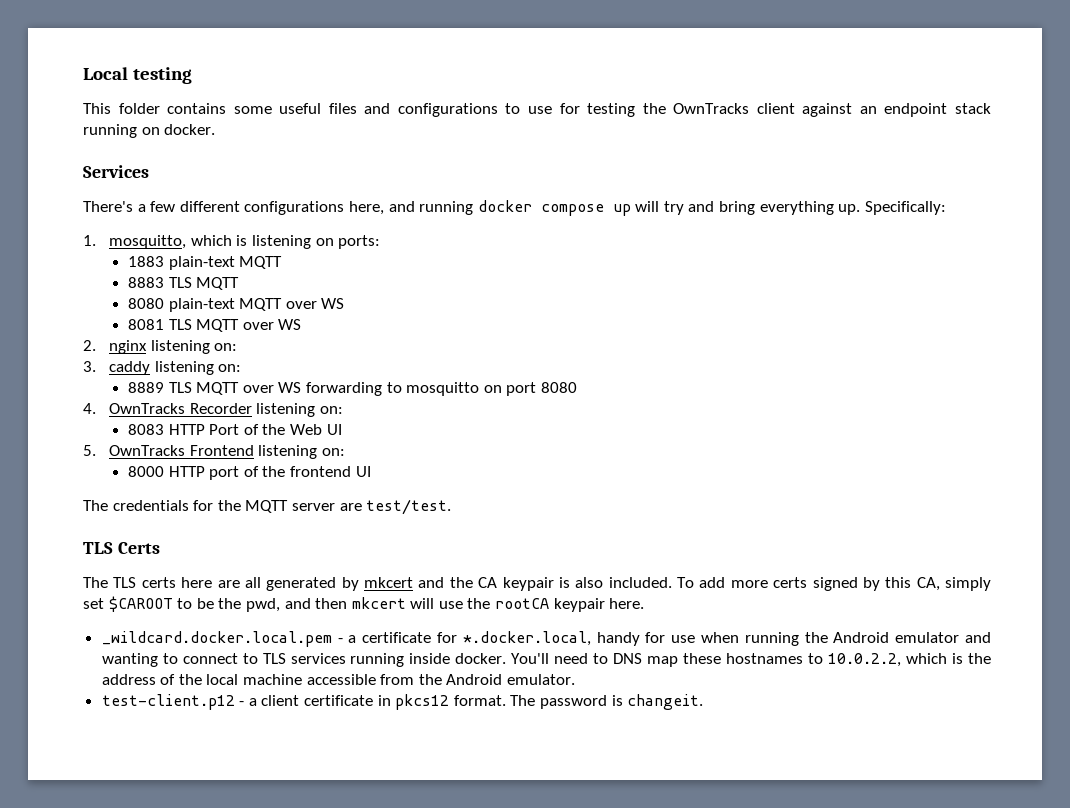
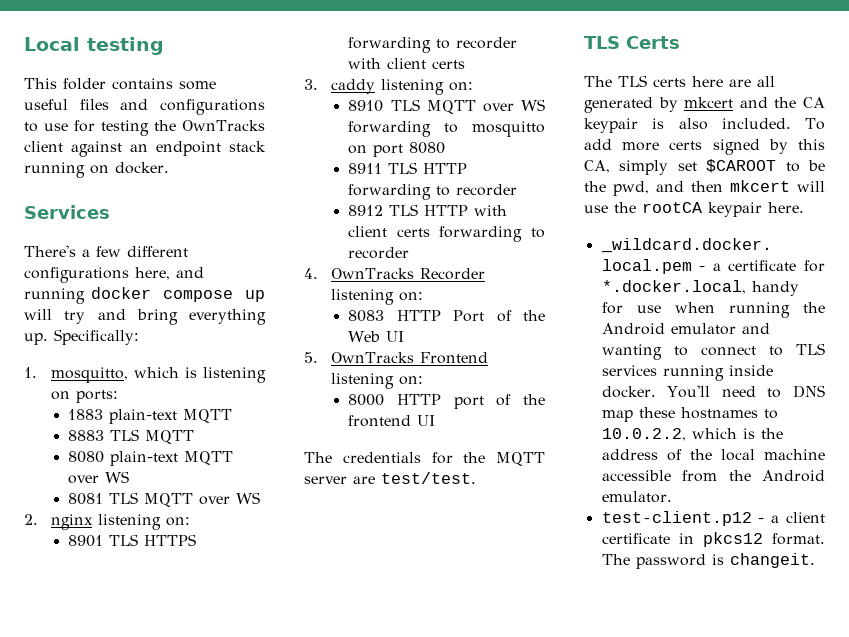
+ 8901 TLS HTTPS forwarding to recorder with client certs
- 8889 TLS MQTT over WS forwarding to mosquitto on port 8080
+ 8910 TLS MQTT over WS forwarding to mosquitto on port 8080
+ 8911 TLS HTTP forwarding to recorder
+ 8912 TLS HTTP with client certs forwarding to recorder

